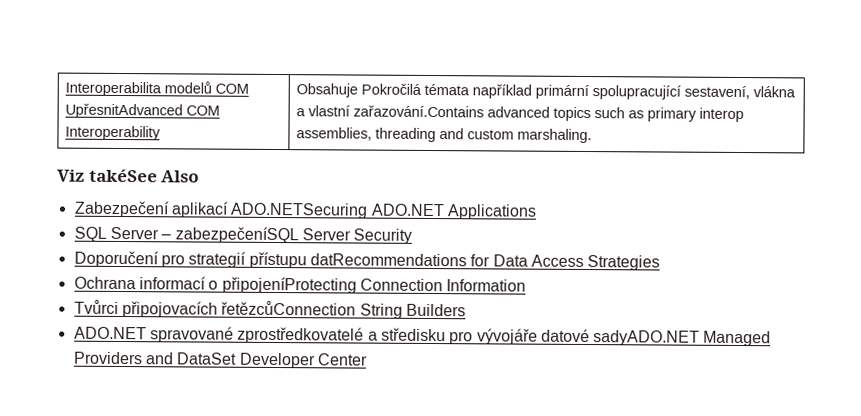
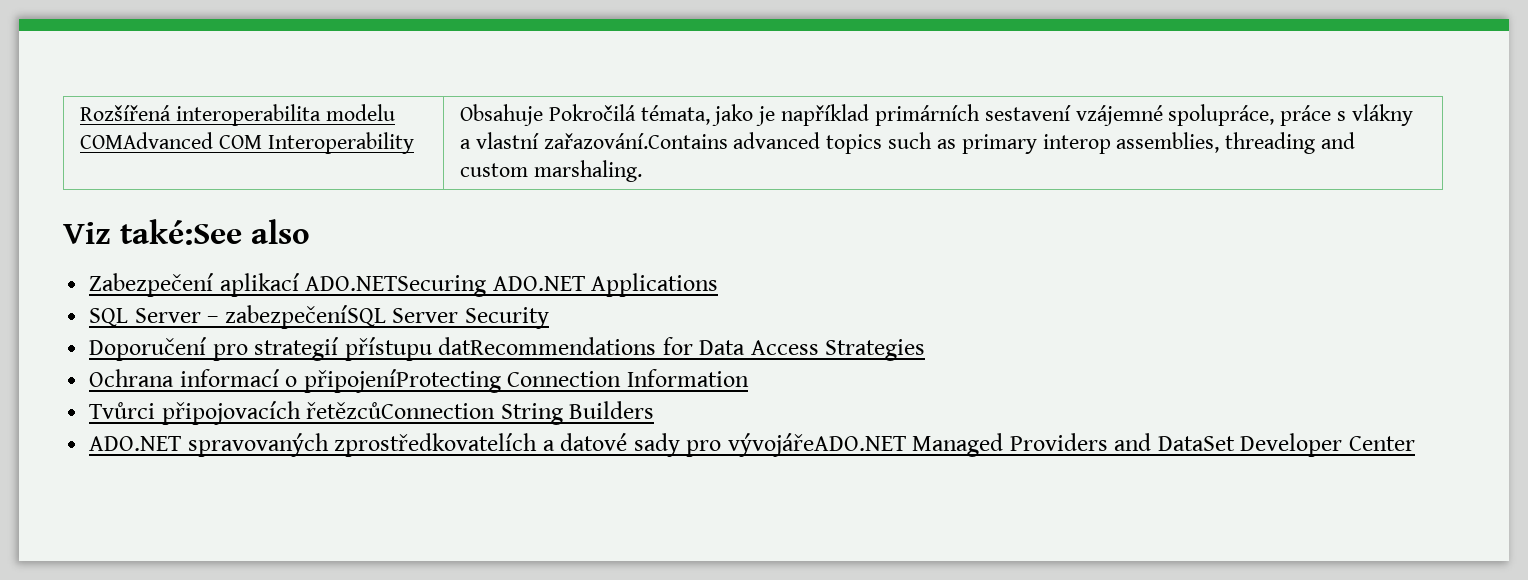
- Interoperabilita modelů COM UpřesnitAdvanced COM Interoperability | Obsahuje Pokročilá témata například primární spolupracující sestavení, vlákna a vlastní zařazování.Contains advanced topics such as primary interop assemblies, threading and custom marshaling.
+ Rozšířená interoperabilita modelu COMAdvanced COM Interoperability | Obsahuje Pokročilá témata, jako je například primárních sestavení vzájemné spolupráce, práce s vlákny a vlastní zařazování.Contains advanced topics such as primary interop assemblies, threading and custom marshaling.
- Viz takéSee Also
+ Viz také:See also
- ADO.NET spravované zprostředkovatelé a středisku pro vývojáře datové sadyADO.NET Managed Providers and DataSet Developer Center
+ ADO.NET spravovaných zprostředkovatelích a datové sady pro vývojářeADO.NET Managed Providers and DataSet Developer Center

